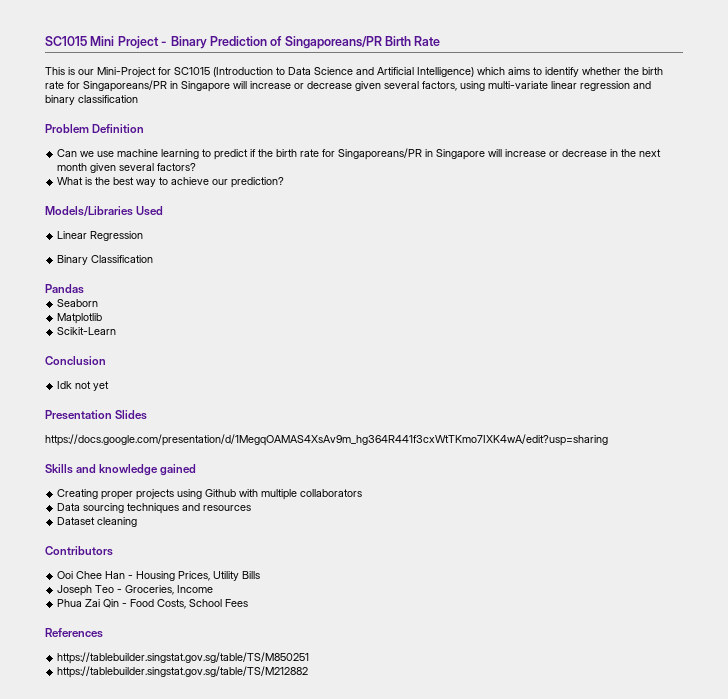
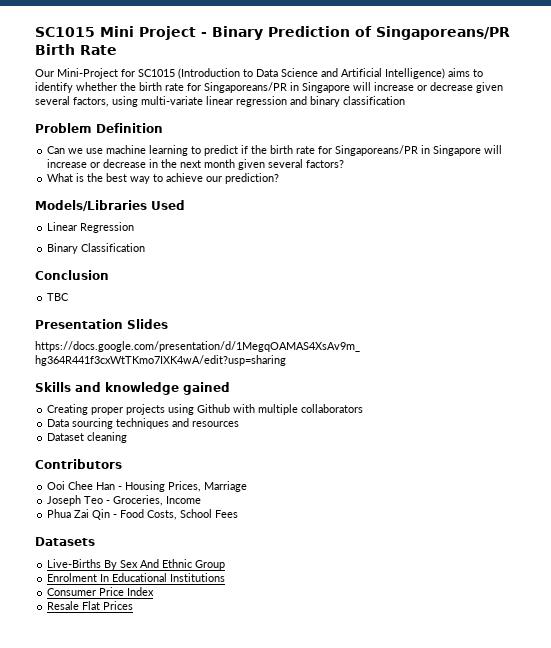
- This is our Mini-Project for SC1015 (Introduction to Data Science and Artificial Intelligence) which aims to identify whether the birth rate for Singaporeans/PR in Singapore will increase or decrease given several factors, using multi-variate linear regression and binary classification
+ Our Mini-Project for SC1015 (Introduction to Data Science and Artificial Intelligence) aims to identify whether the birth rate for Singaporeans/PR in Singapore will increase or decrease given several factors, using multi-variate linear regression and binary classification
- Pandas
- Seaborn
- Matplotlib
- Scikit-Learn
  Conclusion
- Idk not yet
+ TBC
- Ooi Chee Han - Housing Prices, Utility Bills
+ Ooi Chee Han - Housing Prices, Marriage
- References
- https://tablebuilder.singstat.gov.sg/table/TS/M850251
- https://tablebuilder.singstat.gov.sg/table/TS/M212882
+ Datasets
+ Live-Births By Sex And Ethnic Group
+ Enrolment In Educational Institutions
+ Consumer Price Index
+ Resale Flat Prices

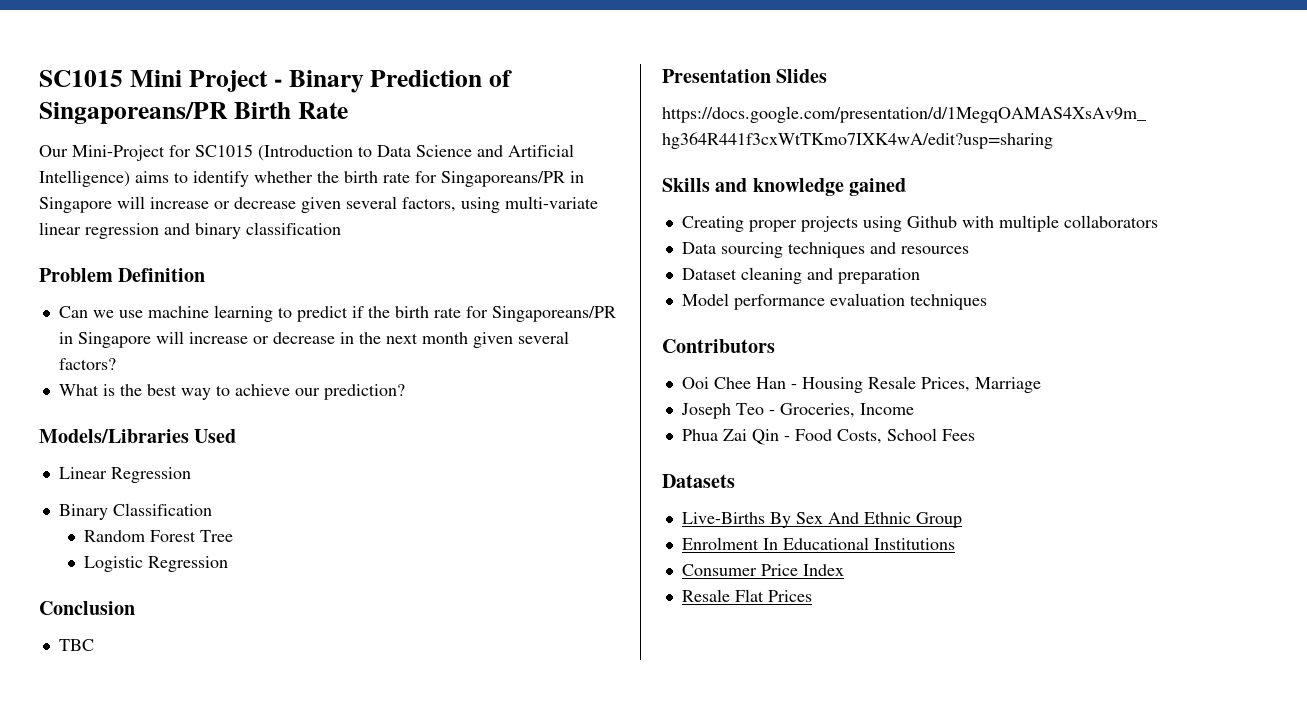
+ Random Forest Tree
+ Logistic Regression
- Dataset cleaning
+ Dataset cleaning and preparation
+ Model performance evaluation techniques
- Ooi Chee Han - Housing Prices, Marriage
+ Ooi Chee Han - Housing Resale Prices, Marriage

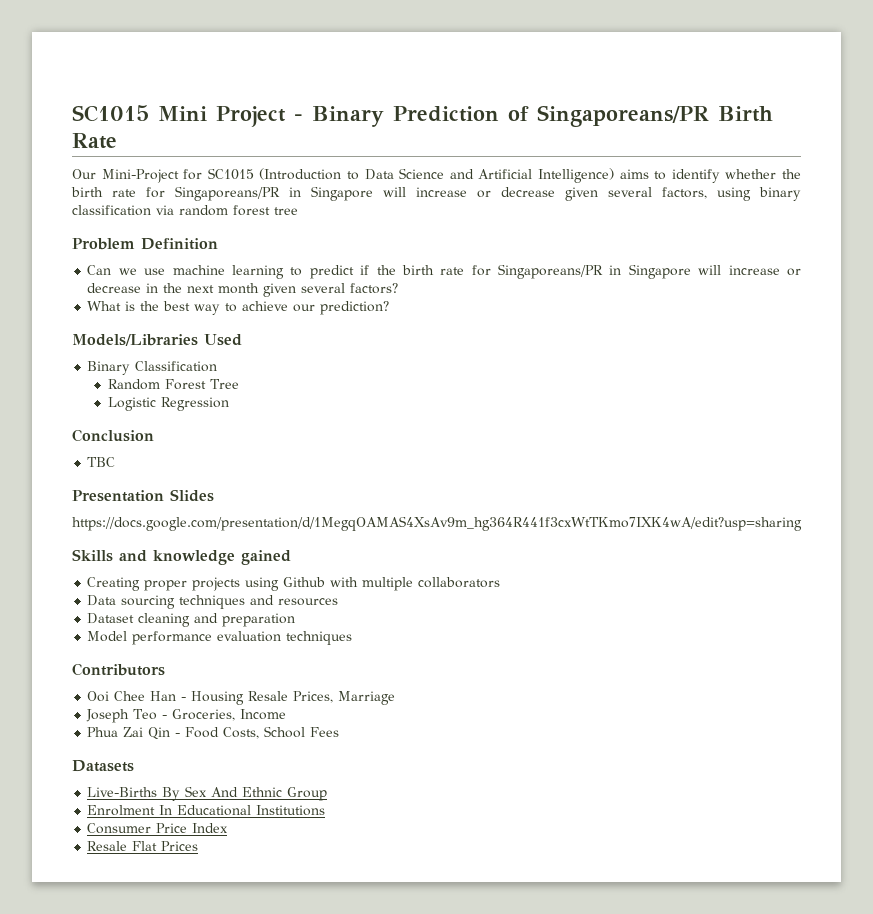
- Our Mini-Project for SC1015 (Introduction to Data Science and Artificial Intelligence) aims to identify whether the birth rate for Singaporeans/PR in Singapore will increase or decrease given several factors, using multi-variate linear regression and binary classification
+ Our Mini-Project for SC1015 (Introduction to Data Science and Artificial Intelligence) aims to identify whether the birth rate for Singaporeans/PR in Singapore will increase or decrease given several factors, using binary classification via random forest tree
- Linear Regression

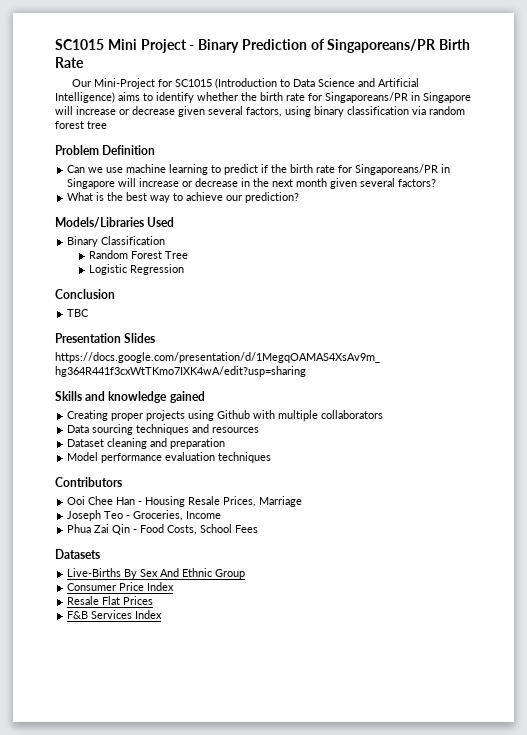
- Enrolment In Educational Institutions
+ F&B Services Index

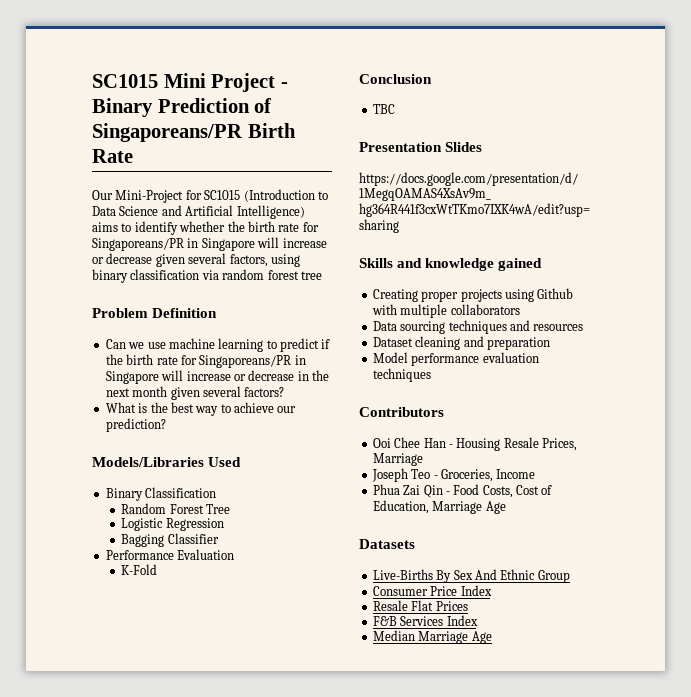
+ Bagging Classifier
+ Performance Evaluation
+ K-Fold
- Phua Zai Qin - Food Costs, School Fees
+ Phua Zai Qin - Food Costs, Cost of Education, Marriage Age
+ Median Marriage Age

